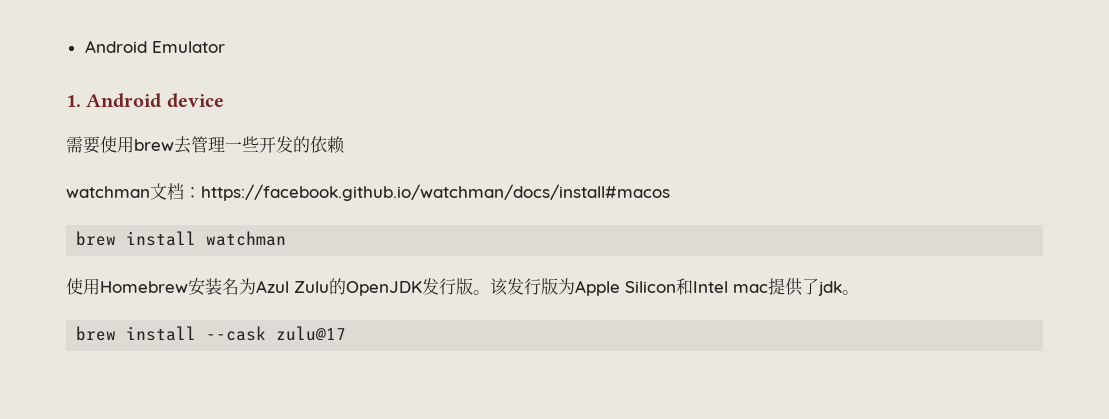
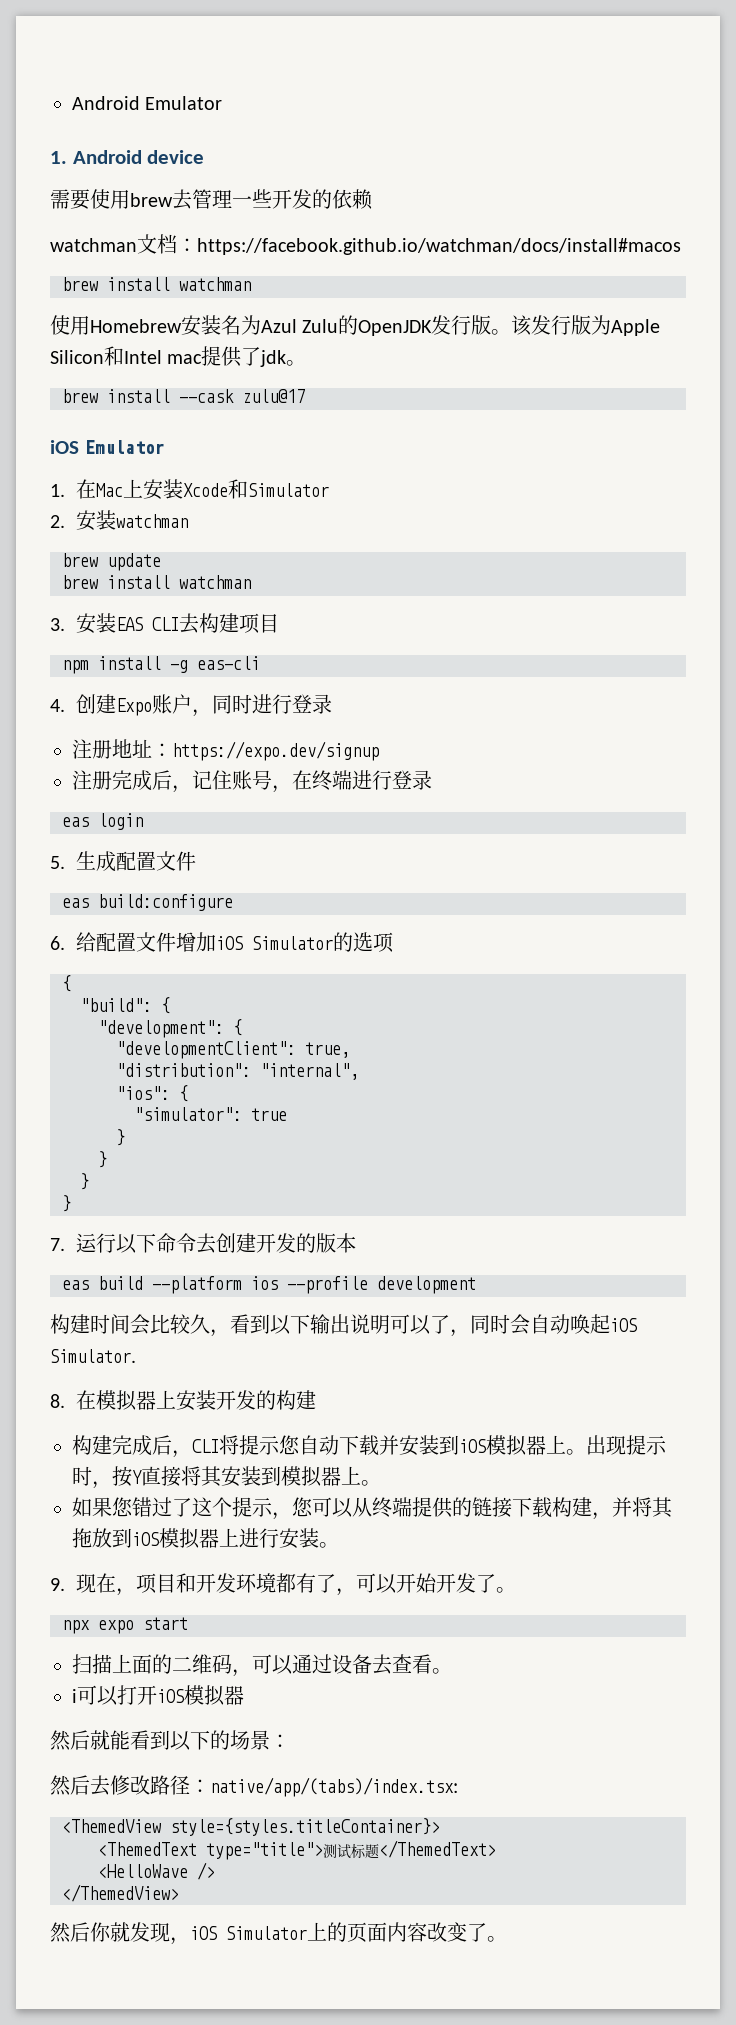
+ iOS Emulator
+ 1.在Mac上安装Xcode和Simulator
+ 2.安装watchman
+ brew update
+ brew install watchman
+ 3.安装EAS CLI去构建项目
+ npm install -g eas-cli
+ 4.创建Expo账户，同时进行登录
+ 注册地址：https://expo.dev/signup
+ 注册完成后，记住账号，在终端进行登录
+ eas login
+ 5.生成配置文件
+ eas build:configure
+ 6.给配置文件增加iOS Simulator的选项
+ {
+ "build": {
+ "development": {
+ "developmentClient": true,
+ "distribution": "internal",
+ "ios": {
+ "simulator": true
+ }
+ }
+ }
+ }
+ 7.运行以下命令去创建开发的版本
+ eas build --platform ios --profile development
+ 构建时间会比较久，看到以下输出说明可以了，同时会自动唤起iOS Simulator.
+ 8.在模拟器上安装开发的构建
+ 构建完成后，CLI将提示您自动下载并安装到iOS模拟器上。出现提示时，按Y直接将其安装到模拟器上。
+ 如果您错过了这个提示，您可以从终端提供的链接下载构建，并将其拖放到iOS模拟器上进行安装。
+ 9.现在，项目和开发环境都有了，可以开始开发了。
+ npx expo start
+ 扫描上面的二维码，可以通过设备去查看。
+ i可以打开iOS模拟器
+ 然后就能看到以下的场景：
+ 然后去修改路径：native/app/(tabs)/index.tsx:
+ <ThemedView style={styles.titleContainer}>
+ <ThemedText type="title">测试标题</ThemedText>
+ <HelloWave />
+ </ThemedView>
+ 然后你就发现，iOS Simulator上的页面内容改变了。

